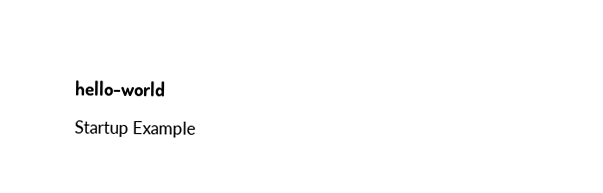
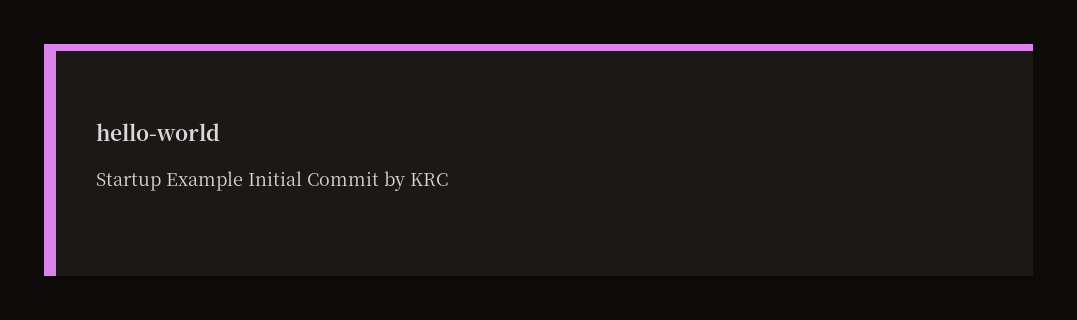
- Startup Example
+ Startup Example Initial Commit by KRC

